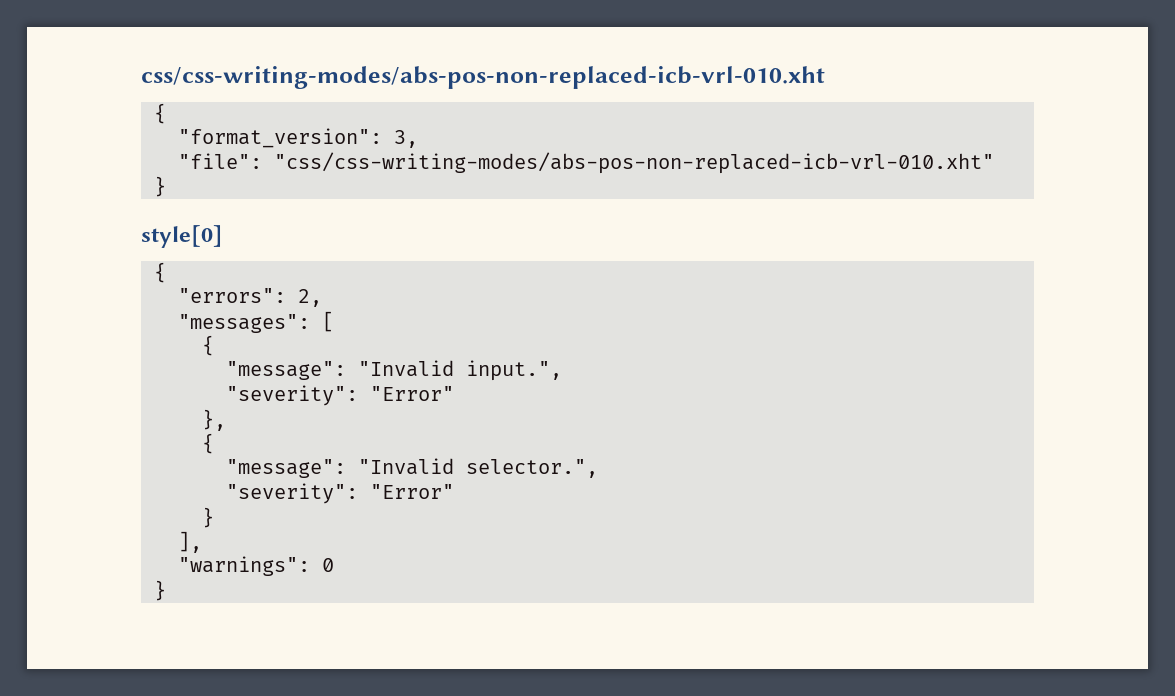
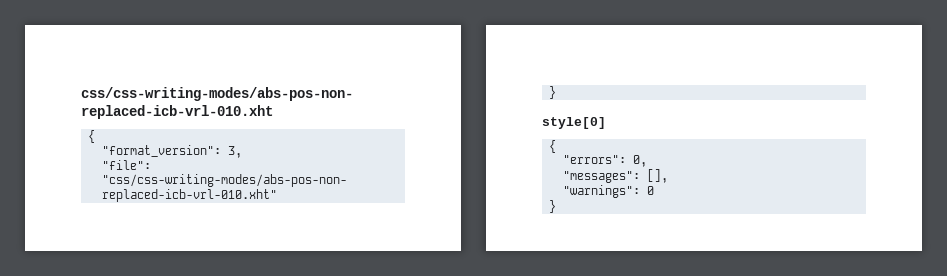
- "errors": 2,
+ "errors": 0,
- "messages": [
- {
- "message": "Invalid input.",
- "severity": "Error"
- },
- {
- "message": "Invalid selector.",
- "severity": "Error"
- }
- ],
+ "messages": [],

